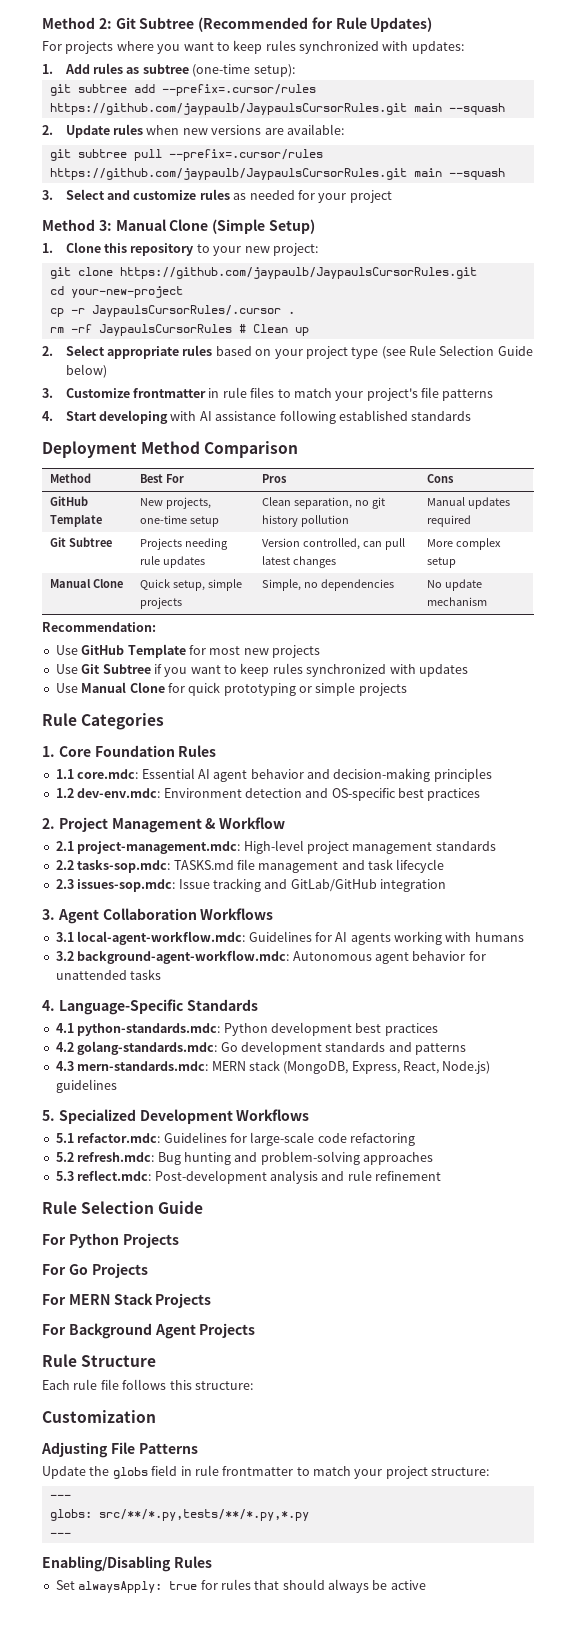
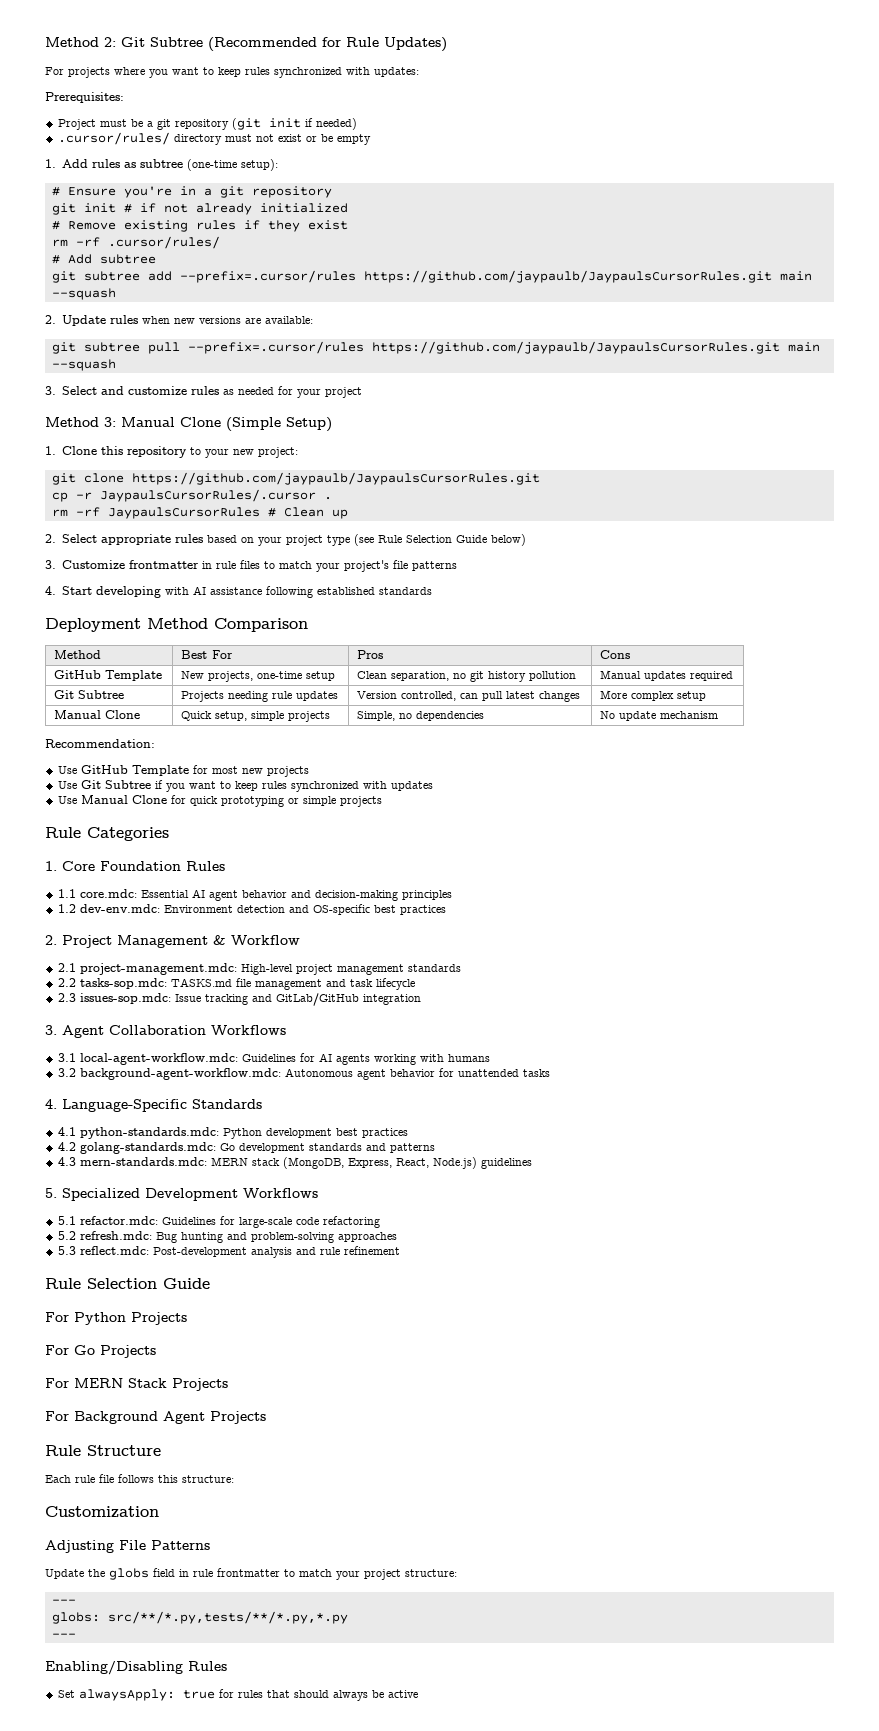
+ Prerequisites:
+ Project must be a git repository (git init if needed)
+ .cursor/rules/ directory must not exist or be empty
+ # Ensure you're in a git repository
+ git init # if not already initialized
+ # Remove existing rules if they exist
+ rm -rf .cursor/rules/
+ # Add subtree
- cd your-new-project

